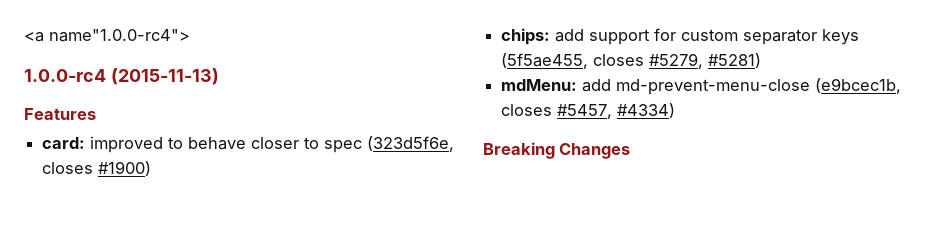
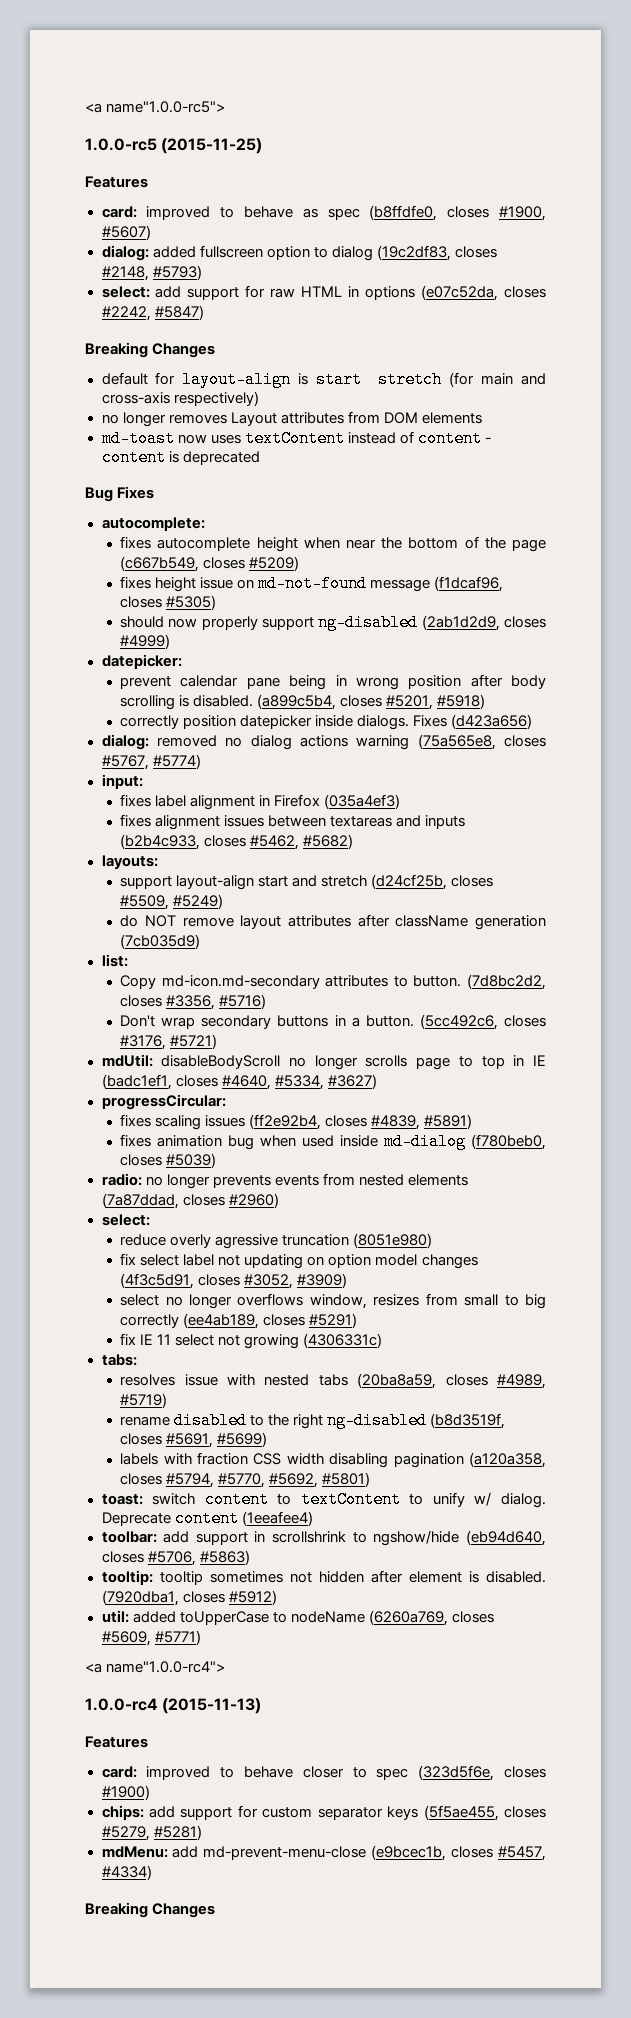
+ <a name"1.0.0-rc5">
+ 1.0.0-rc5 (2015-11-25)
+ Features
+ card: improved to behave as spec (b8ffdfe0, closes #1900, #5607)
+ dialog: added fullscreen option to dialog (19c2df83, closes #2148, #5793)
+ select: add support for raw HTML in options (e07c52da, closes #2242, #5847)
+ Breaking Changes
+ default for layout-align is start stretch (for main and cross-axis respectively)
+ no longer removes Layout attributes from DOM elements
+ md-toast now uses textContent instead of content - content is deprecated
+ Bug Fixes
+ autocomplete:
+ fixes autocomplete height when near the bottom of the page (c667b549, closes #5209)
+ fixes height issue on md-not-found message (f1dcaf96, closes #5305)
+ should now properly support ng-disabled (2ab1d2d9, closes #4999)
+ datepicker:
+ prevent calendar pane being in wrong position after body scrolling is disabled. (a899c5b4, closes #5201, #5918)
+ correctly position datepicker inside dialogs. Fixes (d423a656)
+ dialog: removed no dialog actions warning (75a565e8, closes #5767, #5774)
+ input:
+ fixes label alignment in Firefox (035a4ef3)
+ fixes alignment issues between textareas and inputs (b2b4c933, closes #5462, #5682)
+ layouts:
+ support layout-align start and stretch (d24cf25b, closes #5509, #5249)
+ do NOT remove layout attributes after className generation (7cb035d9)
+ list:
+ Copy md-icon.md-secondary attributes to button. (7d8bc2d2, closes #3356, #5716)
+ Don't wrap secondary buttons in a button. (5cc492c6, closes #3176, #5721)
+ mdUtil: disableBodyScroll no longer scrolls page to top in IE (badc1ef1, closes #4640, #5334, #3627)
+ progressCircular:
+ fixes scaling issues (ff2e92b4, closes #4839, #5891)
+ fixes animation bug when used inside md-dialog (f780beb0, closes #5039)
+ radio: no longer prevents events from nested elements (7a87ddad, closes #2960)
+ select:
+ reduce overly agressive truncation (8051e980)
+ fix select label not updating on option model changes (4f3c5d91, closes #3052, #3909)
+ select no longer overflows window, resizes from small to big correctly (ee4ab189, closes #5291)
+ fix IE 11 select not growing (4306331c)
+ tabs:
+ resolves issue with nested tabs (20ba8a59, closes #4989, #5719)
+ rename disabled to the right ng-disabled (b8d3519f, closes #5691, #5699)
+ labels with fraction CSS width disabling pagination (a120a358, closes #5794, #5770, #5692, #5801)
+ toast: switch content to textContent to unify w/ dialog. Deprecate content (1eeafee4)
+ toolbar: add support in scrollshrink to ngshow/hide (eb94d640, closes #5706, #5863)
+ tooltip: tooltip sometimes not hidden after element is disabled. (7920dba1, closes #5912)
+ util: added toUpperCase to nodeName (6260a769, closes #5609, #5771)

